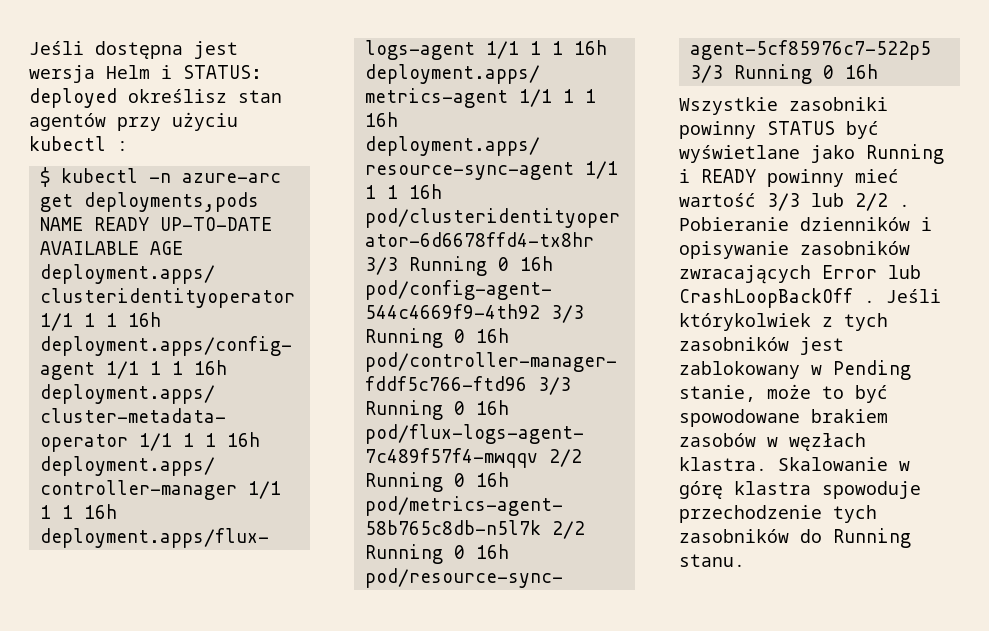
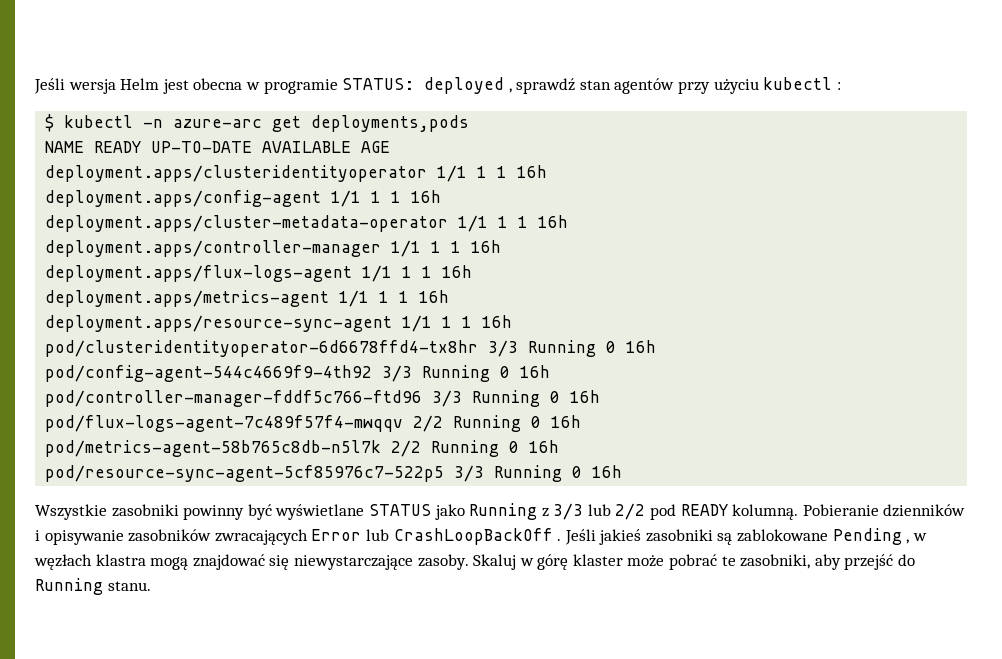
- Jeśli dostępna jest wersja Helm i STATUS: deployed określisz stan agentów przy użyciu kubectl :
+ Jeśli wersja Helm jest obecna w programie STATUS: deployed , sprawdź stan agentów przy użyciu kubectl :
- Wszystkie zasobniki powinny STATUS być wyświetlane jako Running i READY powinny mieć wartość 3/3 lub 2/2 .
+ Wszystkie zasobniki powinny być wyświetlane STATUS jako Running z 3/3 lub 2/2 pod READY kolumną.
- Jeśli którykolwiek z tych zasobników jest zablokowany w Pending stanie, może to być spowodowane brakiem zasobów w węzłach klastra. Skalowanie w górę klastra spowoduje przechodzenie tych zasobników do Running stanu.
+ Jeśli jakieś zasobniki są zablokowane Pending , w węzłach klastra mogą znajdować się niewystarczające zasoby. Skaluj w górę klaster może pobrać te zasobniki, aby przejść do Running stanu.

